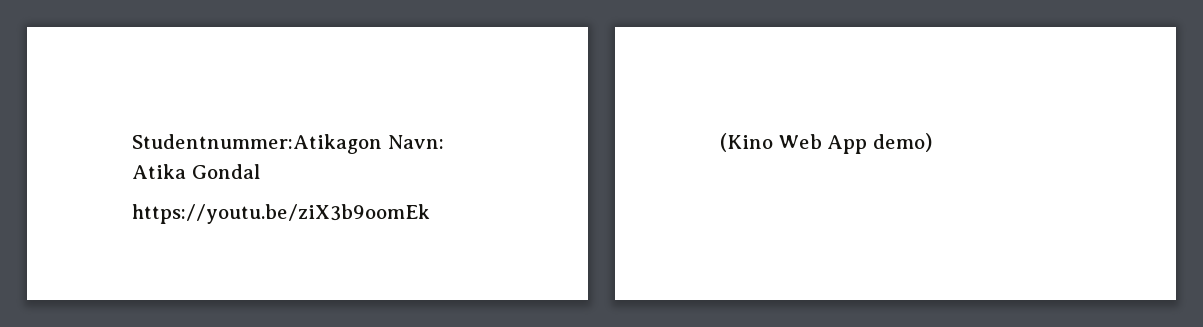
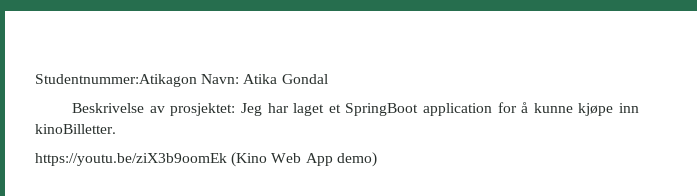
+ Beskrivelse av prosjektet: Jeg har laget et SpringBoot application for å kunne kjøpe inn kinoBilletter.

